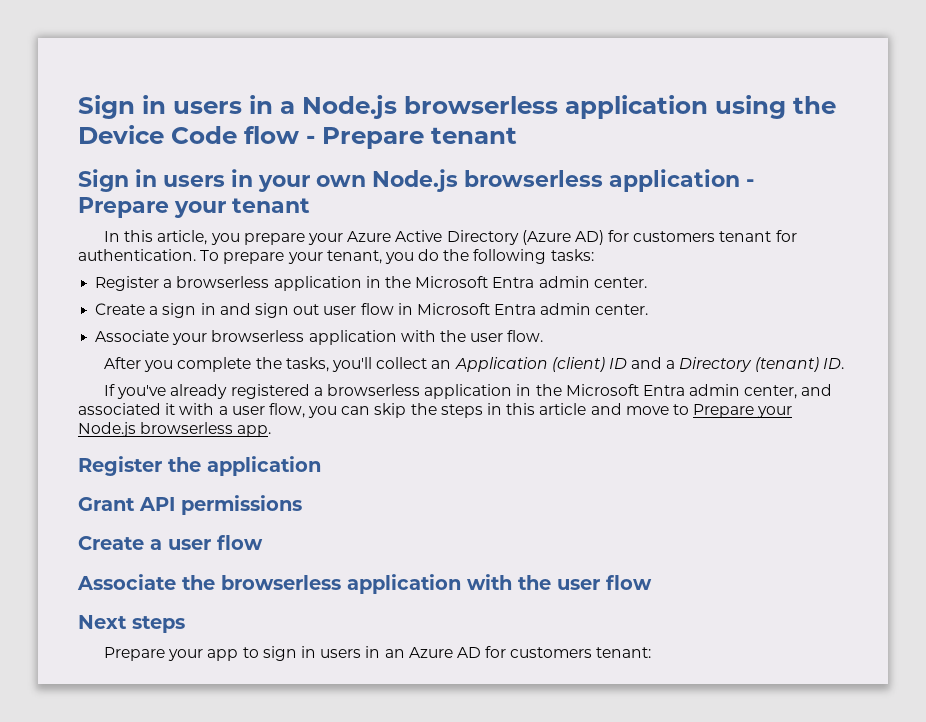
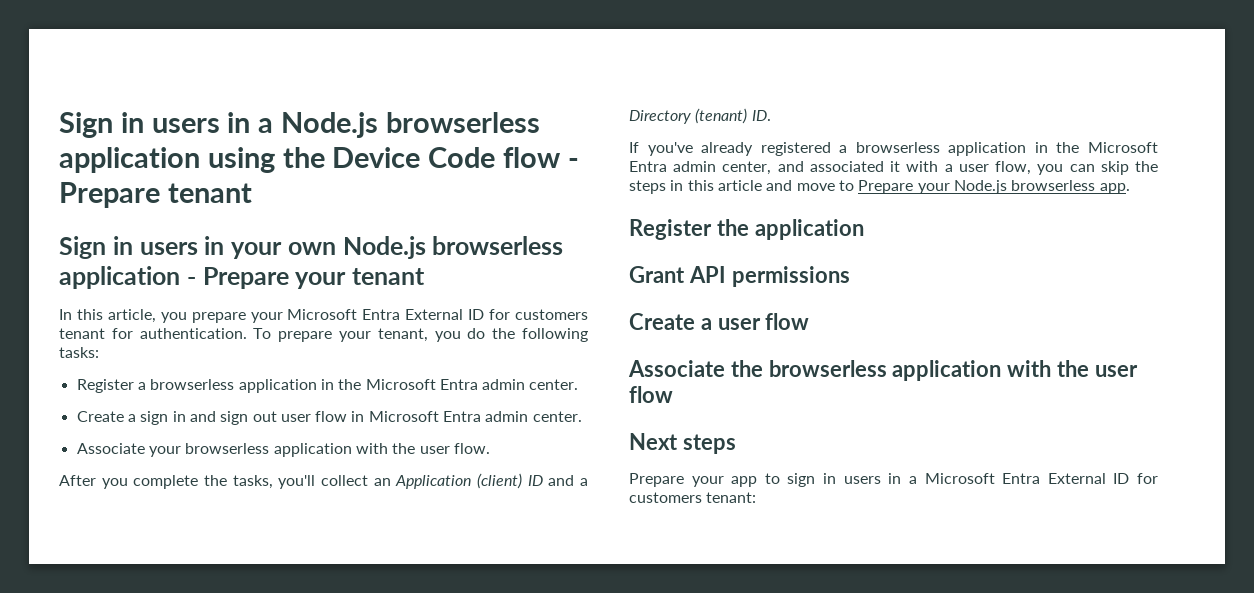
- In this article, you prepare your Azure Active Directory (Azure AD) for customers tenant for authentication.
+ In this article, you prepare your Microsoft Entra External ID for customers tenant for authentication.
- Prepare your app to sign in users in an Azure AD for customers tenant:
+ Prepare your app to sign in users in a Microsoft Entra External ID for customers tenant:

